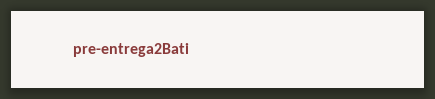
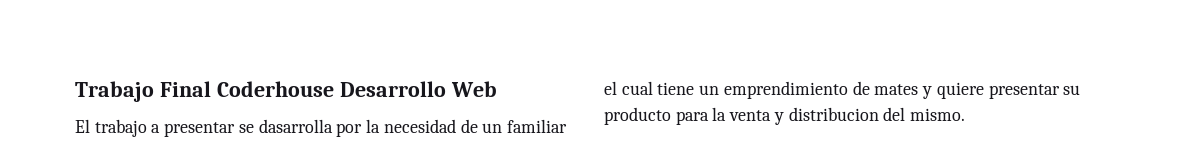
- pre-entrega2Bati
+ Trabajo Final Coderhouse Desarrollo Web
+ El trabajo a presentar se dasarrolla por la necesidad de un familiar el cual tiene un emprendimiento de mates y quiere presentar su producto para la venta y distribucion del mismo.

